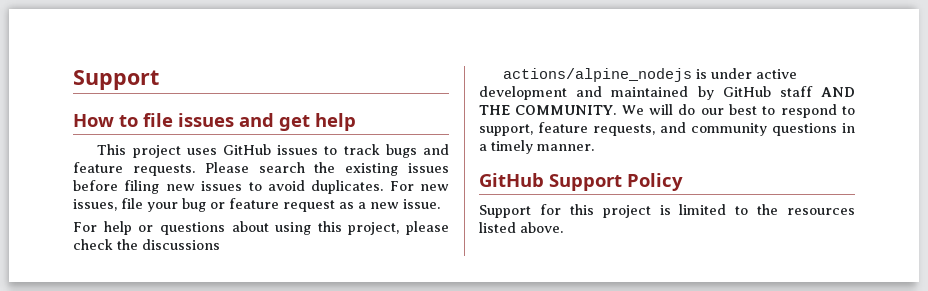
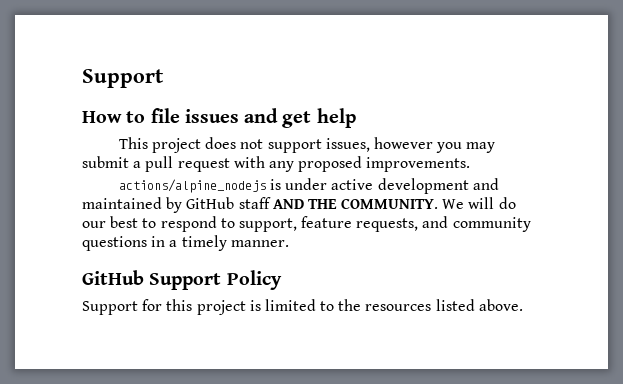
- This project uses GitHub issues to track bugs and feature requests. Please search the existing issues before filing new issues to avoid duplicates. For new issues, file your bug or feature request as a new issue.
- For help or questions about using this project, please check the discussions
+ This project does not support issues, however you may submit a pull request with any proposed improvements.

